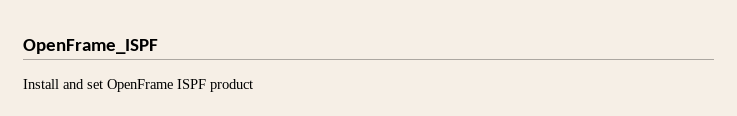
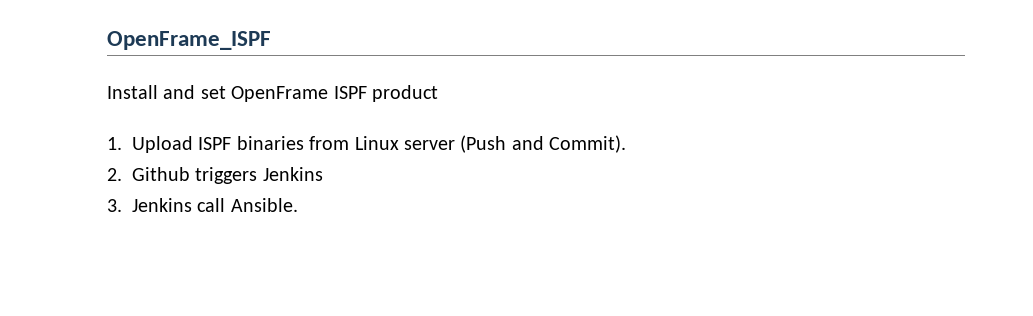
+ 1. Upload ISPF binaries from Linux server (Push and Commit).
+ 2. Github triggers Jenkins
+ 3. Jenkins call Ansible.

